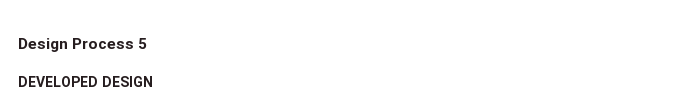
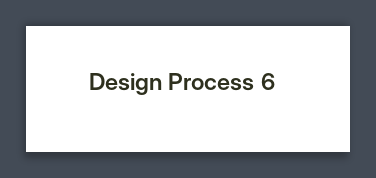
- Design Process 5
- DEVELOPED DESIGN
+ Design Process 6

